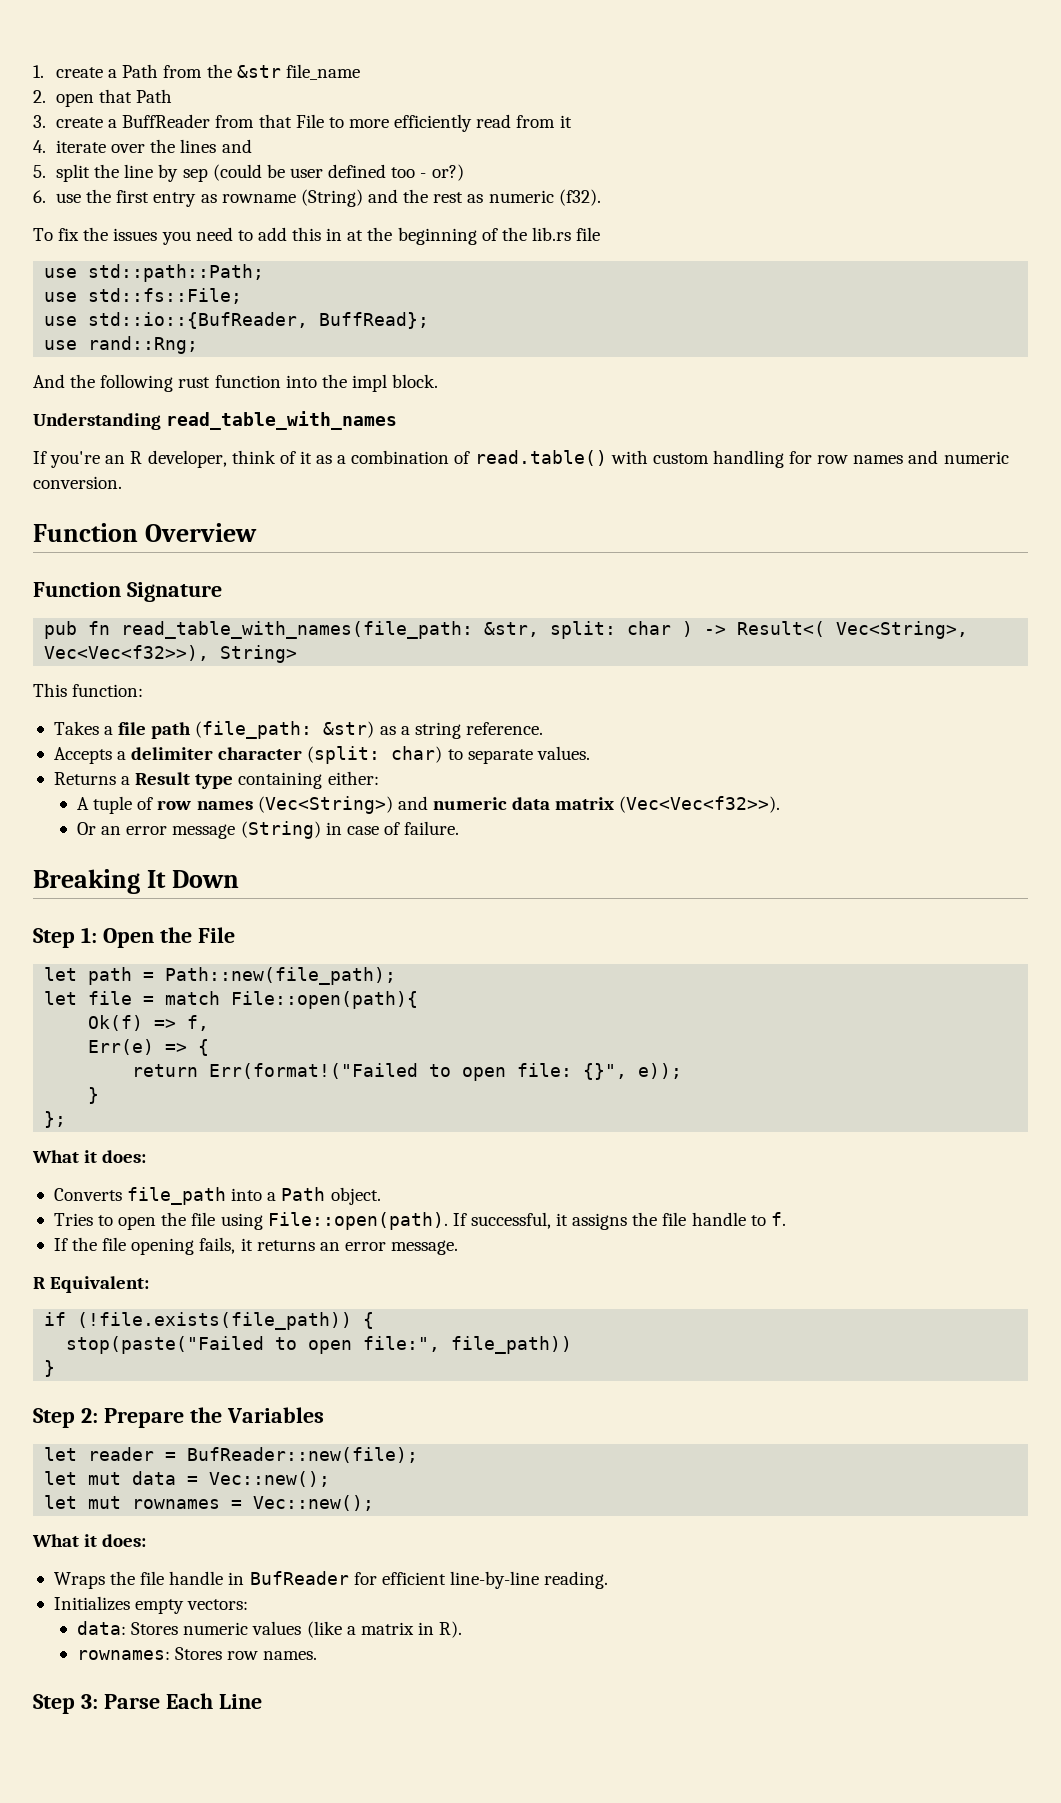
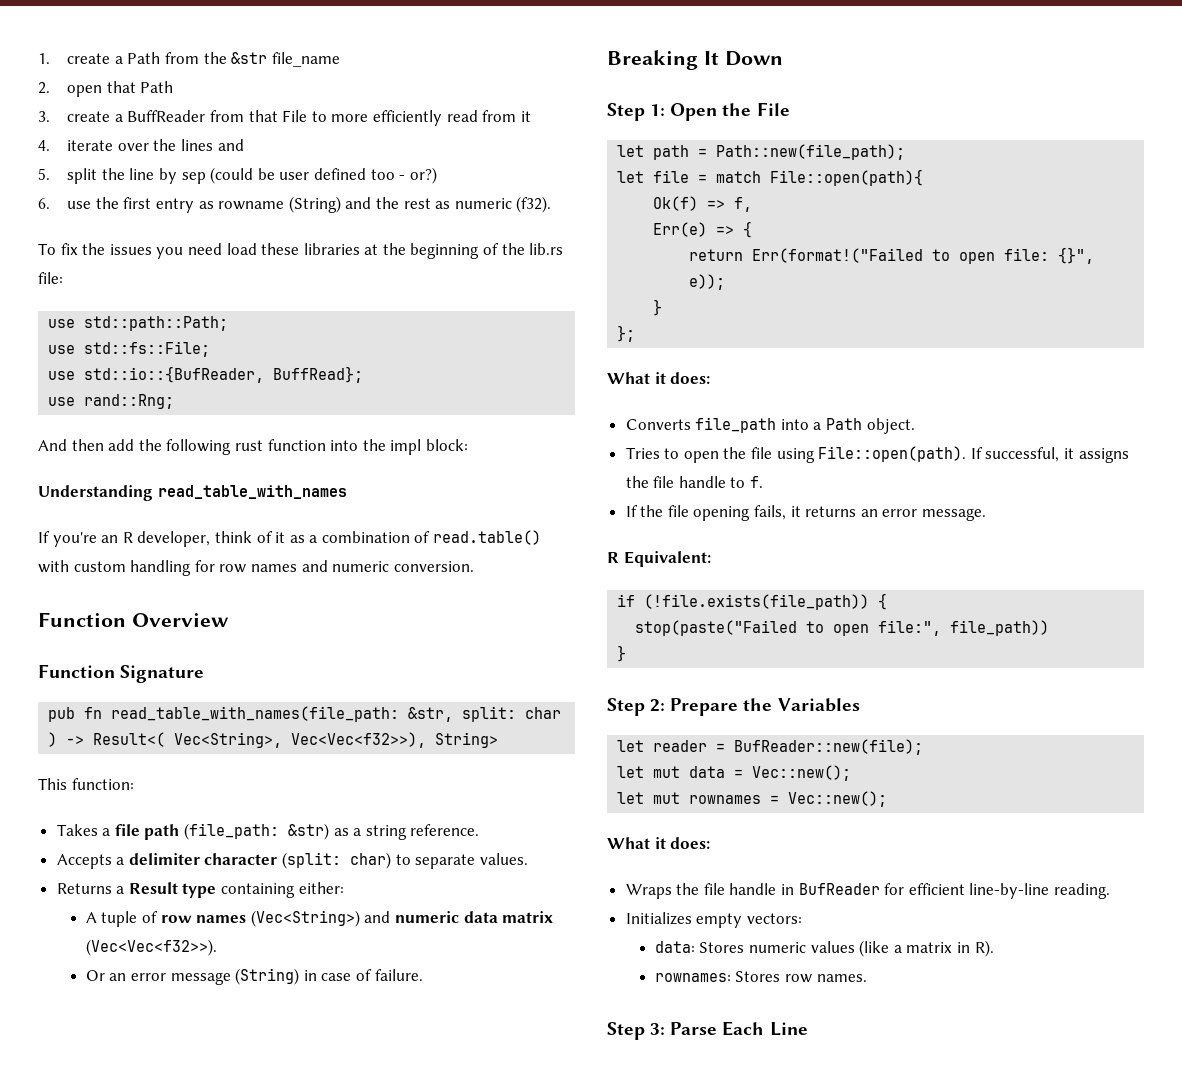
- To fix the issues you need to add this in at the beginning of the lib.rs file
+ To fix the issues you need load these libraries at the beginning of the lib.rs file:
- And the following rust function into the impl block.
+ And then add the following rust function into the impl block:

